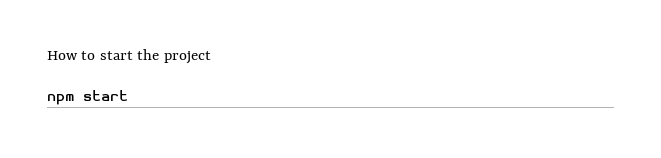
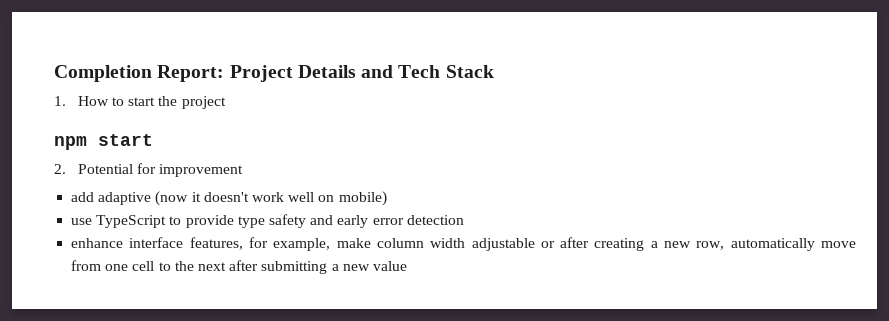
- How to start the project
+ Completion Report: Project Details and Tech Stack
+ 1. How to start the project
+ 2. Potential for improvement
+ add adaptive (now it doesn't work well on mobile)
+ use TypeScript to provide type safety and early error detection
+ enhance interface features, for example, make column width adjustable or after creating a new row, automatically move from one cell to the next after submitting a new value

